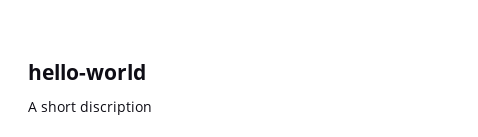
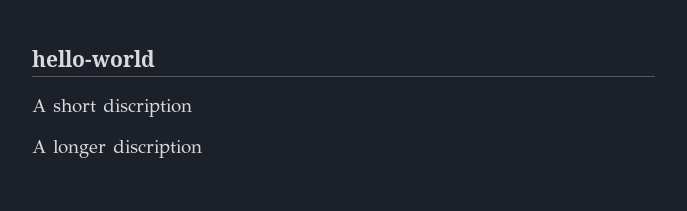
+ A longer discription

